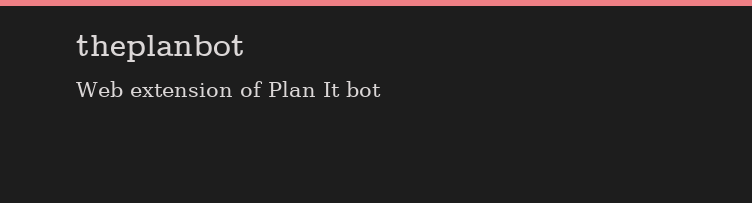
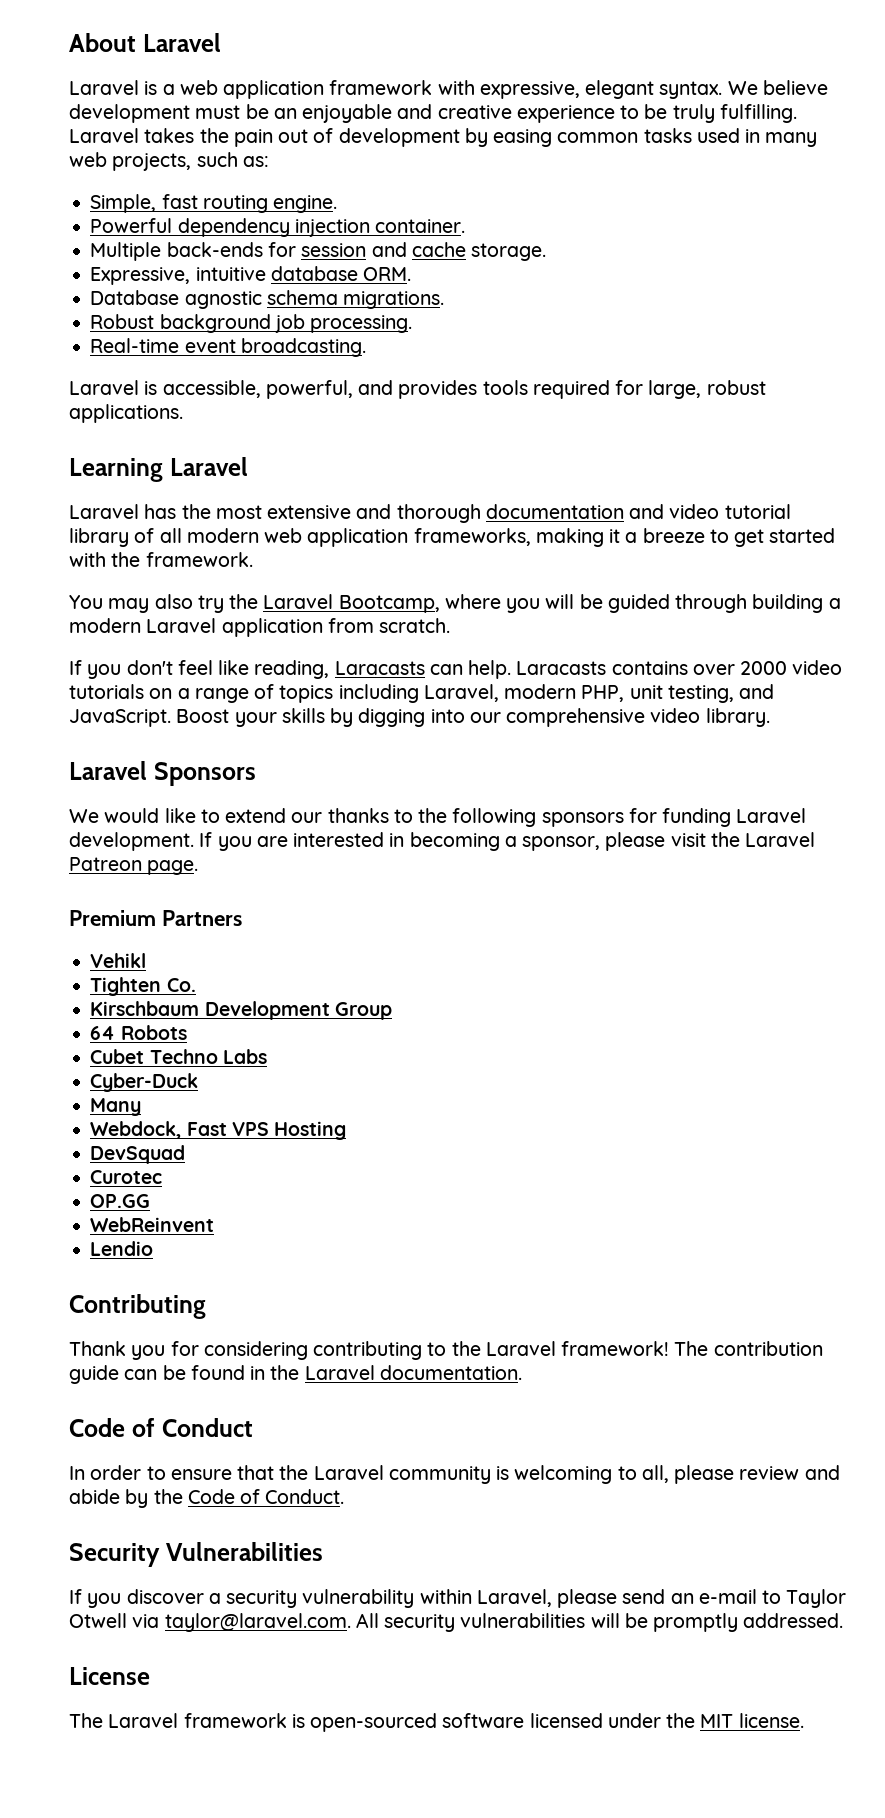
- theplanbot
- Web extension of Plan It bot
+ About Laravel
+ Laravel is a web application framework with expressive, elegant syntax. We believe development must be an enjoyable and creative experience to be truly fulfilling. Laravel takes the pain out of development by easing common tasks used in many web projects, such as:
+ Simple, fast routing engine.
+ Powerful dependency injection container.
+ Multiple back-ends for session and cache storage.
+ Expressive, intuitive database ORM.
+ Database agnostic schema migrations.
+ Robust background job processing.
+ Real-time event broadcasting.
+ Laravel is accessible, powerful, and provides tools required for large, robust applications.
+ Learning Laravel
+ Laravel has the most extensive and thorough documentation and video tutorial library of all modern web application frameworks, making it a breeze to get started with the framework.
+ You may also try the Laravel Bootcamp, where you will be guided through building a modern Laravel application from scratch.
+ If you don't feel like reading, Laracasts can help. Laracasts contains over 2000 video tutorials on a range of topics including Laravel, modern PHP, unit testing, and JavaScript. Boost your skills by digging into our comprehensive video library.
+ Laravel Sponsors
+ We would like to extend our thanks to the following sponsors for funding Laravel development. If you are interested in becoming a sponsor, please visit the Laravel Patreon page.
+ Premium Partners
+ Vehikl
+ Tighten Co.
+ Kirschbaum Development Group
+ 64 Robots
+ Cubet Techno Labs
+ Cyber-Duck
+ Many
+ Webdock, Fast VPS Hosting
+ DevSquad
+ Curotec
+ OP.GG
+ WebReinvent
+ Lendio
+ Contributing
+ Thank you for considering contributing to the Laravel framework! The contribution guide can be found in the Laravel documentation.
+ Code of Conduct
+ In order to ensure that the Laravel community is welcoming to all, please review and abide by the Code of Conduct.
+ Security Vulnerabilities
+ If you discover a security vulnerability within Laravel, please send an e-mail to Taylor Otwell via taylor@laravel.com. All security vulnerabilities will be promptly addressed.
+ License
+ The Laravel framework is open-sourced software licensed under the MIT license.

